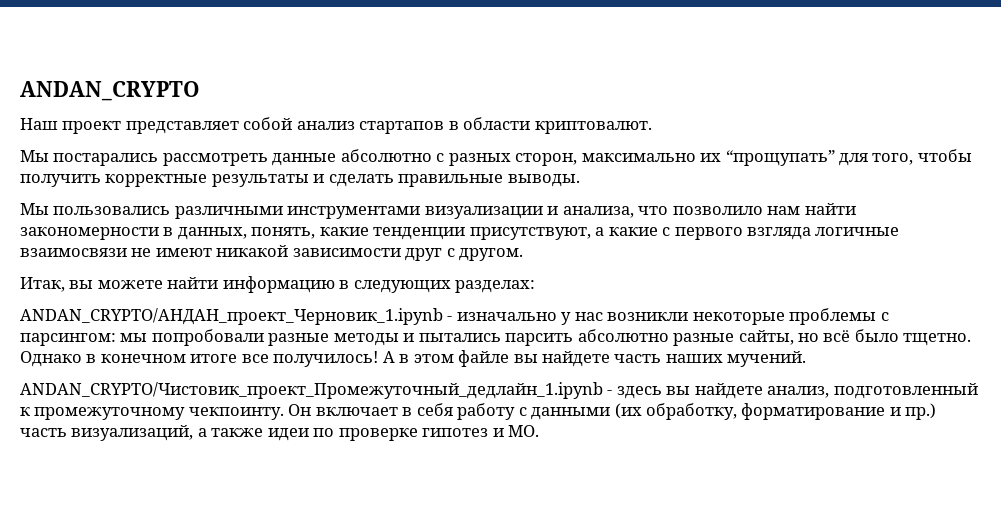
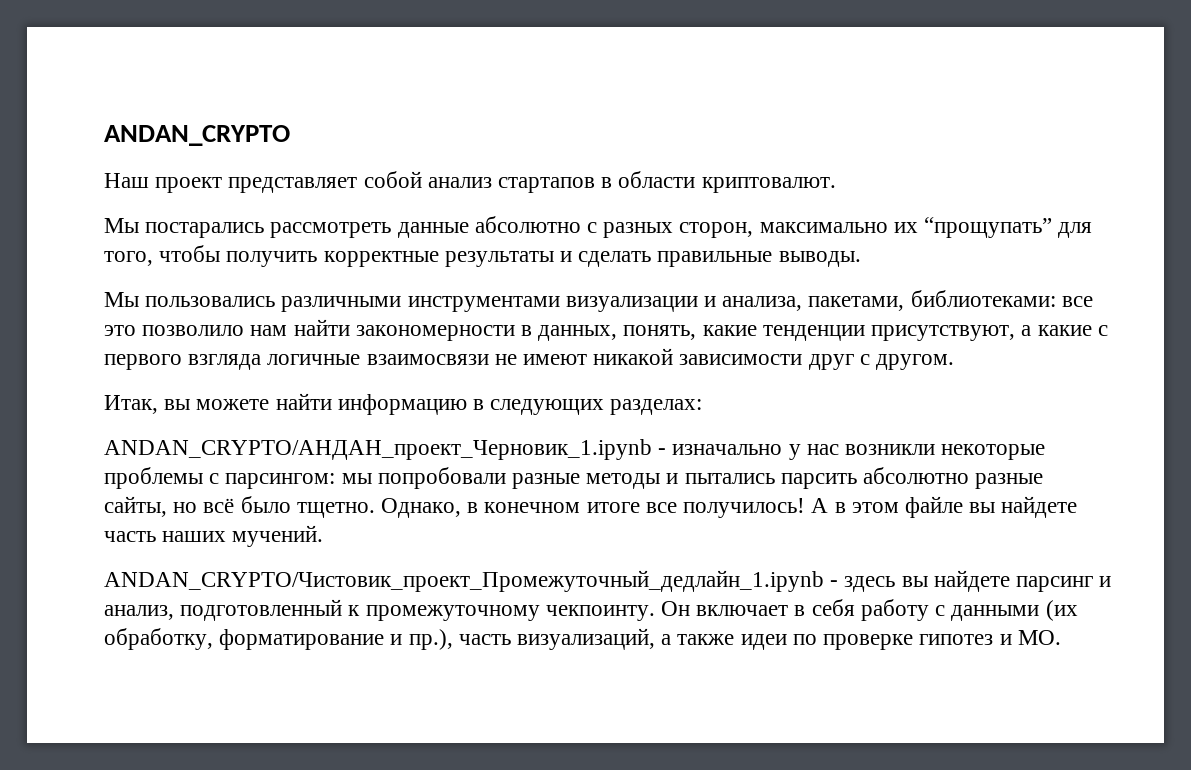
- Мы пользовались различными инструментами визуализации и анализа, что позволило нам найти закономерности в данных, понять, какие тенденции присутствуют, а какие с первого взгляда логичные взаимосвязи не имеют никакой зависимости друг с другом.
+ Мы пользовались различными инструментами визуализации и анализа, пакетами, библиотеками: все это позволило нам найти закономерности в данных, понять, какие тенденции присутствуют, а какие с первого взгляда логичные взаимосвязи не имеют никакой зависимости друг с другом.
- Однако в конечном итоге все получилось!
+ Однако, в конечном итоге все получилось!
- ANDAN_CRYPTO/Чистовик_проект_Промежуточный_дедлайн_1.ipynb - здесь вы найдете анализ, подготовленный к промежуточному чекпоинту.
+ ANDAN_CRYPTO/Чистовик_проект_Промежуточный_дедлайн_1.ipynb - здесь вы найдете парсинг и анализ, подготовленный к промежуточному чекпоинту.
- Он включает в себя работу с данными (их обработку, форматирование и пр.) часть визуализаций, а также идеи по проверке гипотез и МО.
+ Он включает в себя работу с данными (их обработку, форматирование и пр.), часть визуализаций, а также идеи по проверке гипотез и МО.

